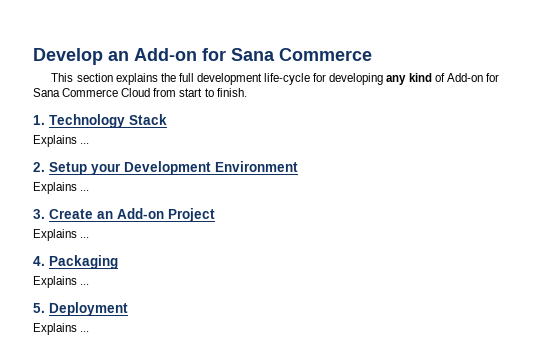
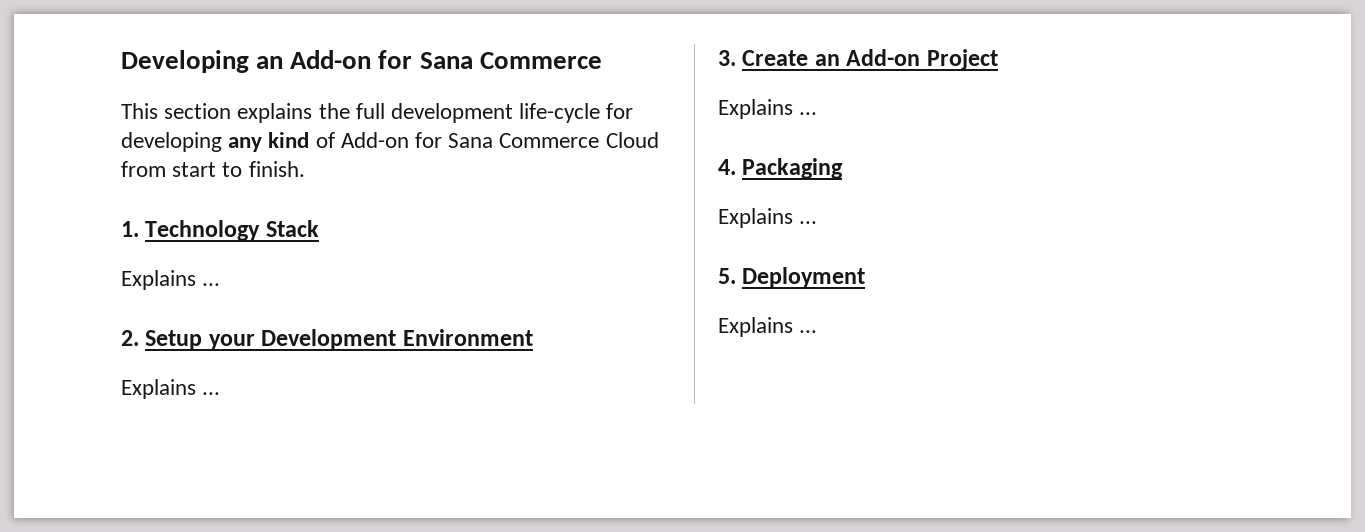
- Develop an Add-on for Sana Commerce
+ Developing an Add-on for Sana Commerce

